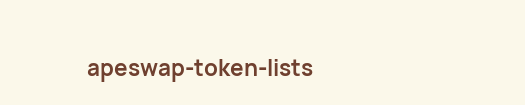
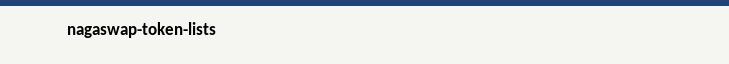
- apeswap-token-lists
+ nagaswap-token-lists

